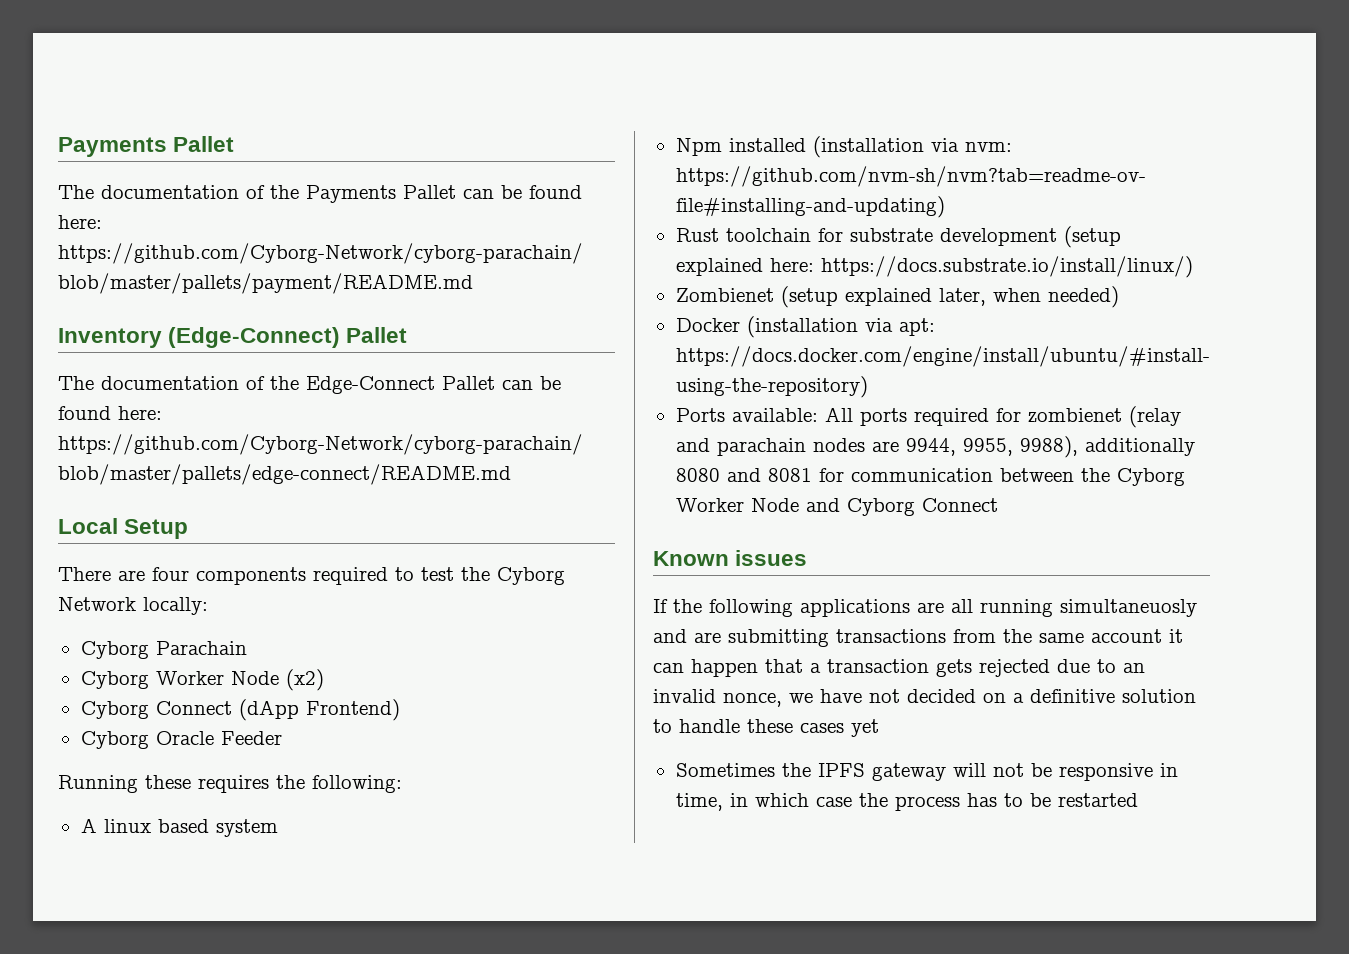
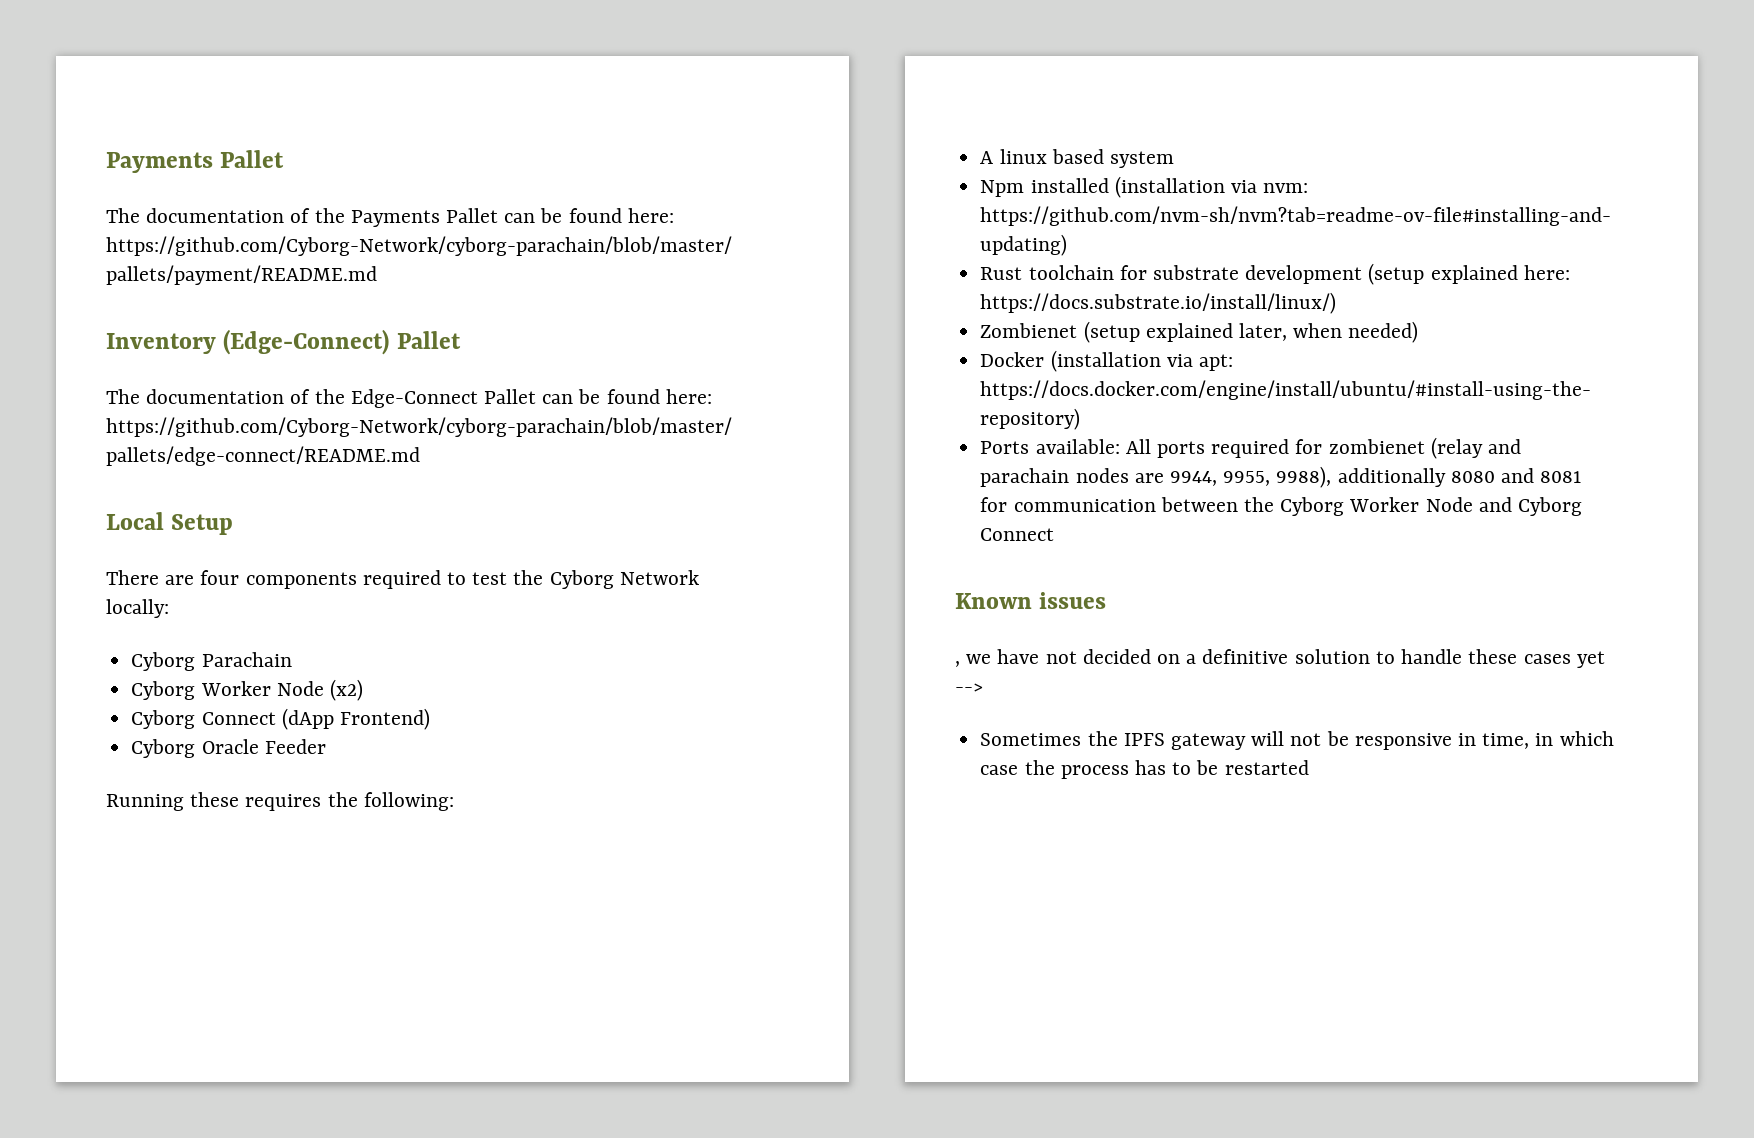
- If the following applications are all running simultaneuosly and are submitting transactions from the same account it can happen that a transaction gets rejected due to an invalid nonce, we have not decided on a definitive solution to handle these cases yet
+ , we have not decided on a definitive solution to handle these cases yet -->

